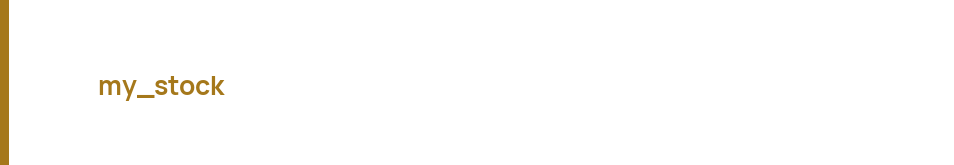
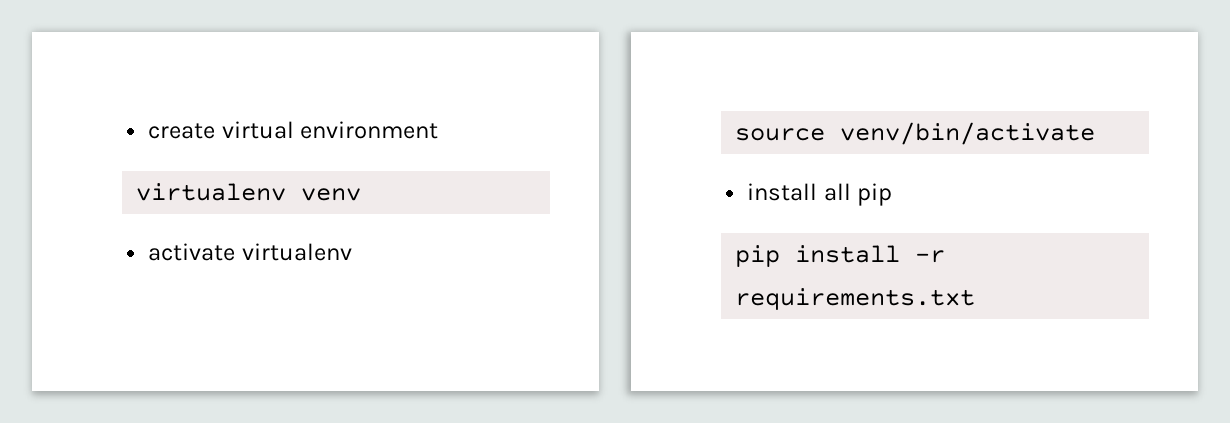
- my_stock
+ create virtual environment
+ virtualenv venv
+ activate virtualenv
+ source venv/bin/activate
+ install all pip
+ pip install -r requirements.txt

